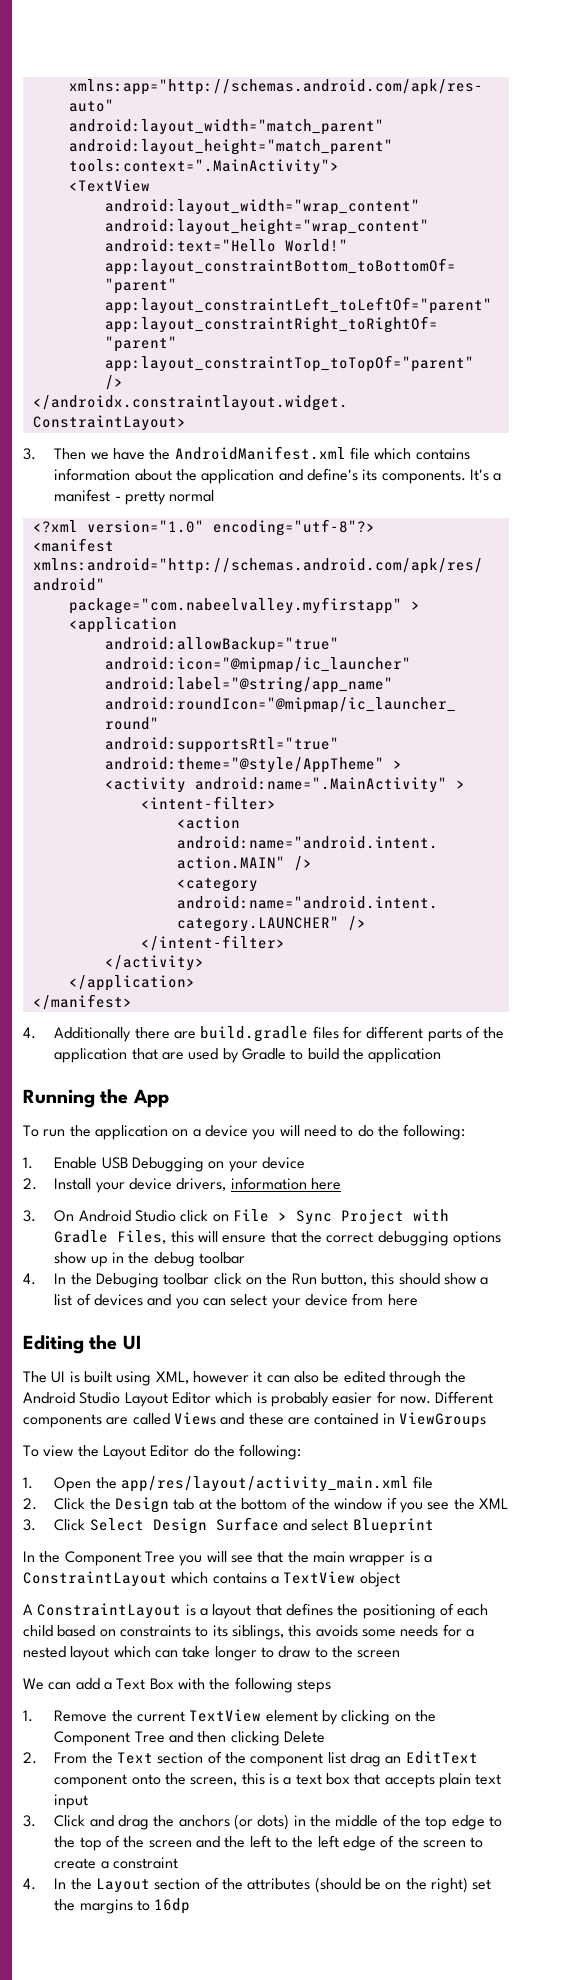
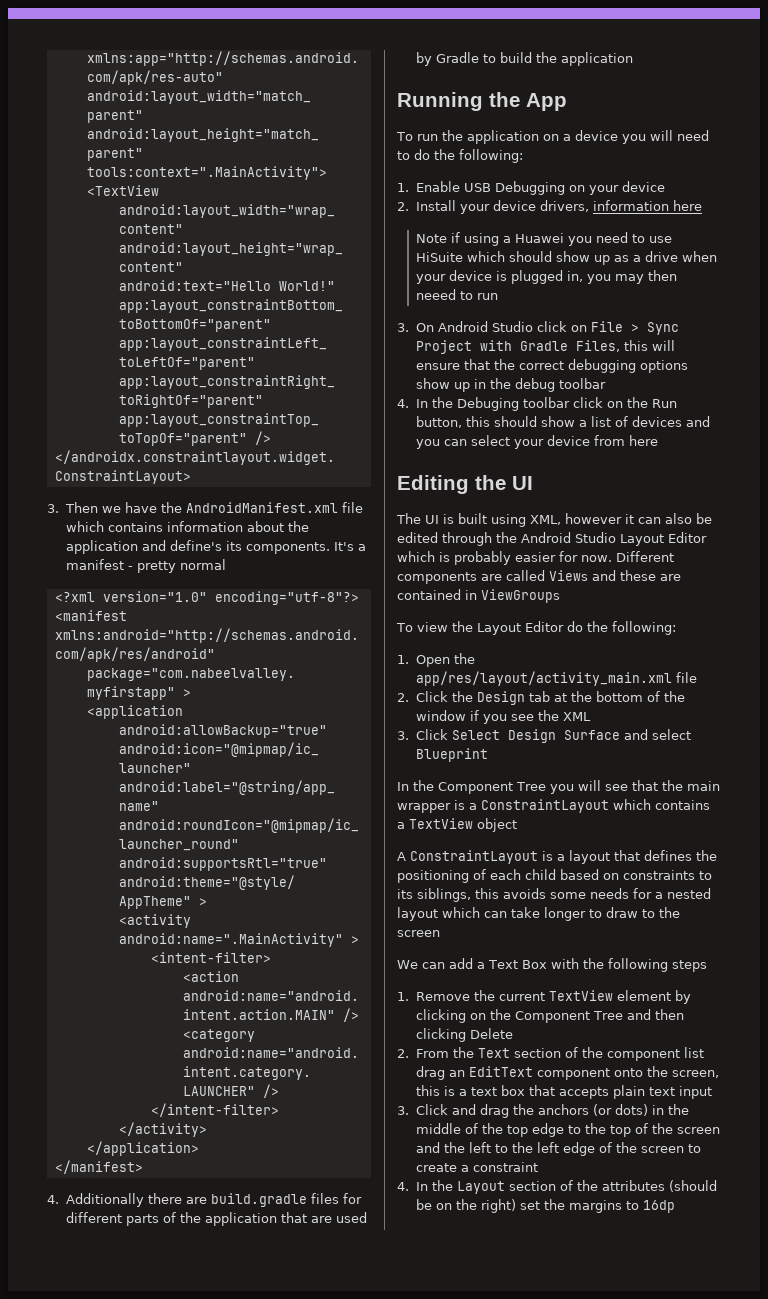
+ Note if using a Huawei you need to use HiSuite which should show up as a drive when your device is plugged in, you may then neeed to run

